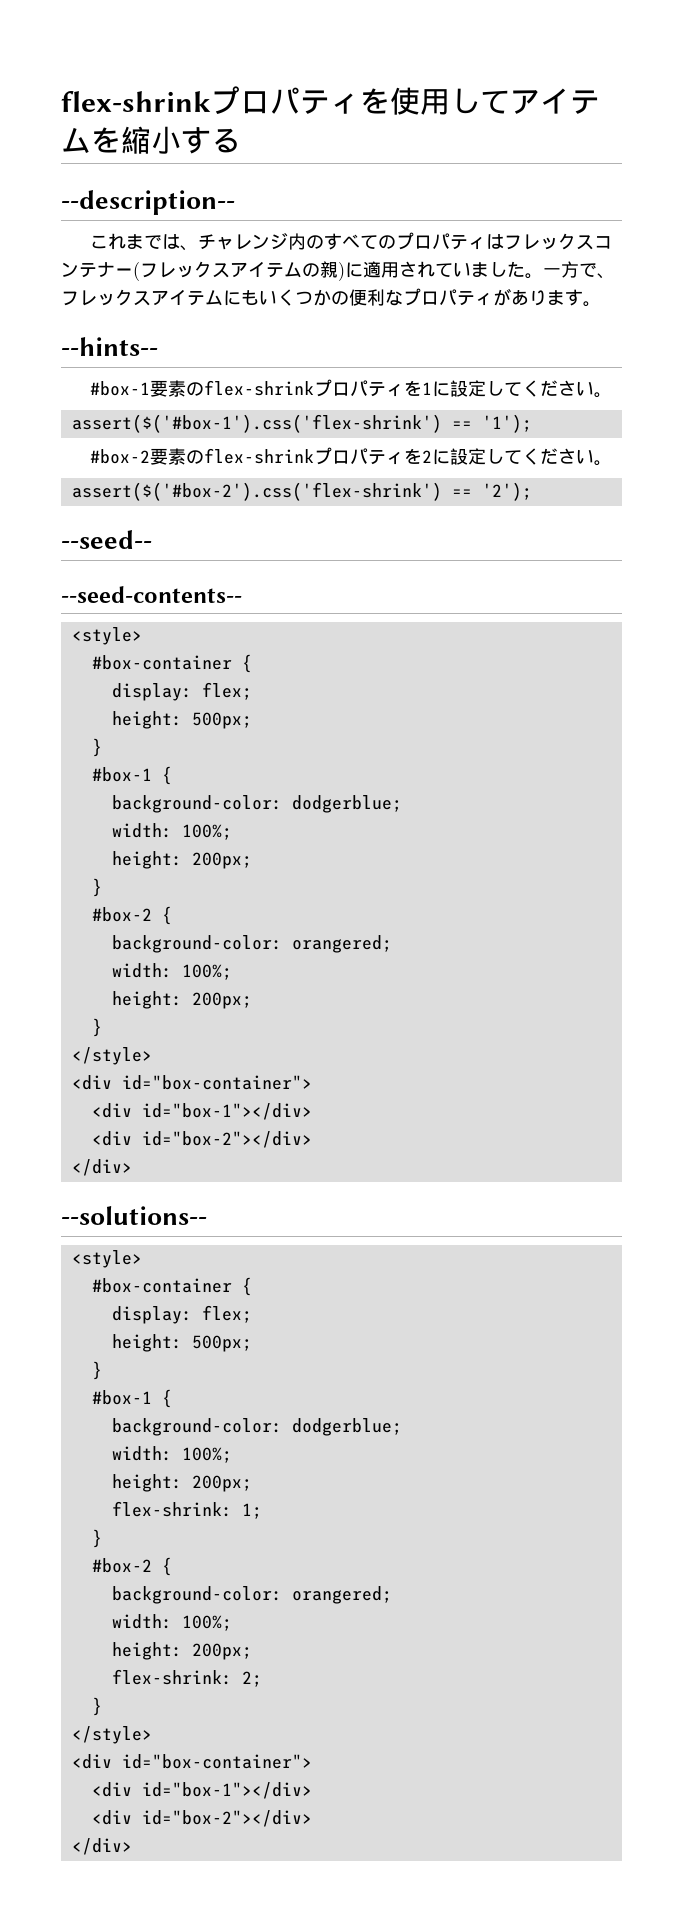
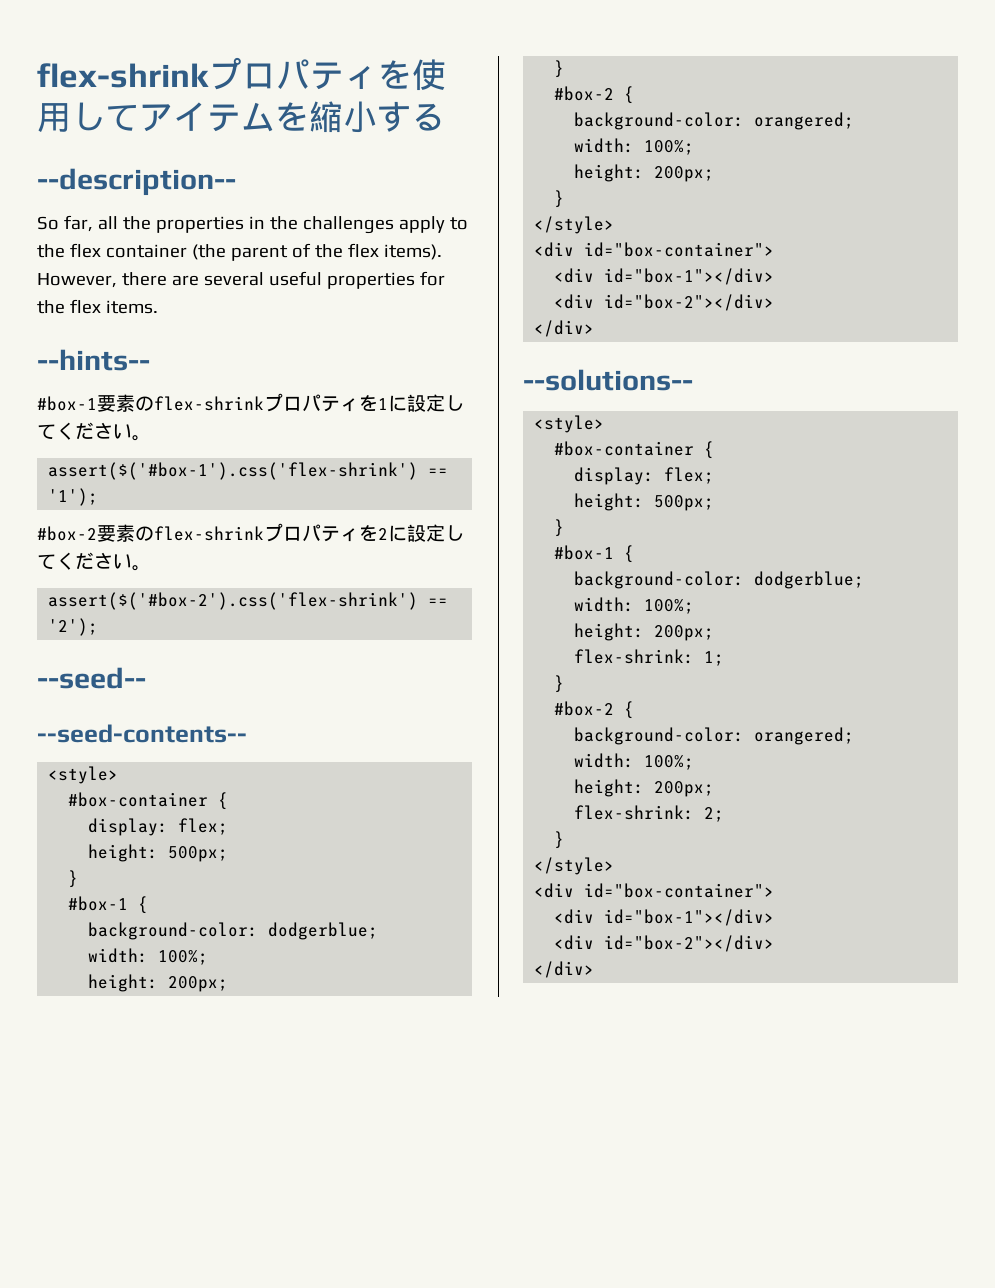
- これまでは、チャレンジ内のすべてのプロパティはフレックスコンテナー(フレックスアイテムの親)に適用されていました。一方で、フレックスアイテムにもいくつかの便利なプロパティがあります。
+ So far, all the properties in the challenges apply to the flex container (the parent of the flex items). However, there are several useful properties for the flex items.

